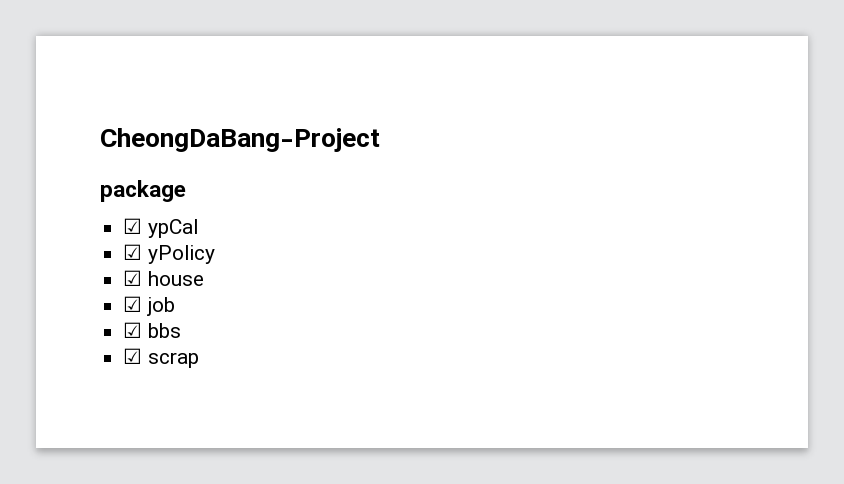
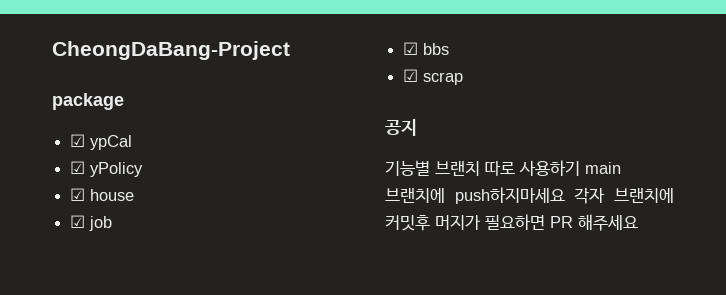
+ 공지
+ 기능별 브랜치 따로 사용하기 main 브랜치에 push하지마세요 각자 브랜치에 커밋후 머지가 필요하면 PR 해주세요

